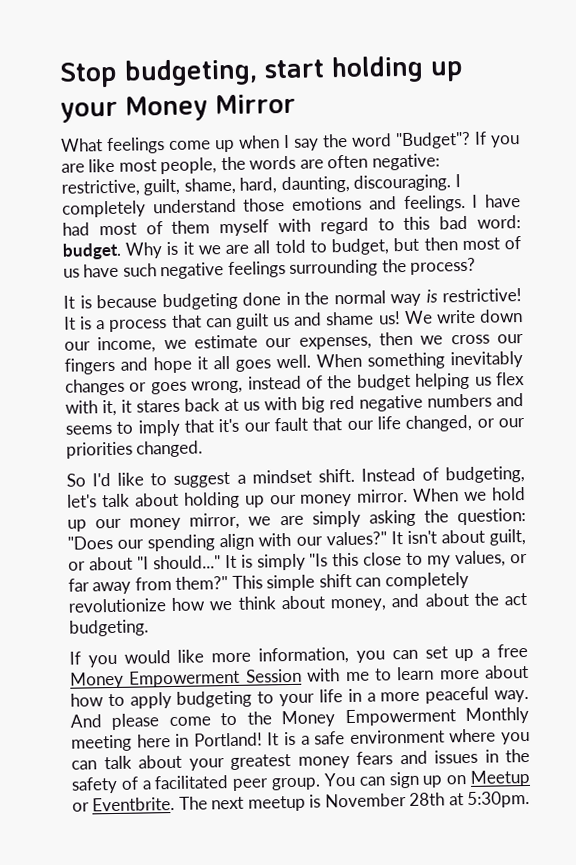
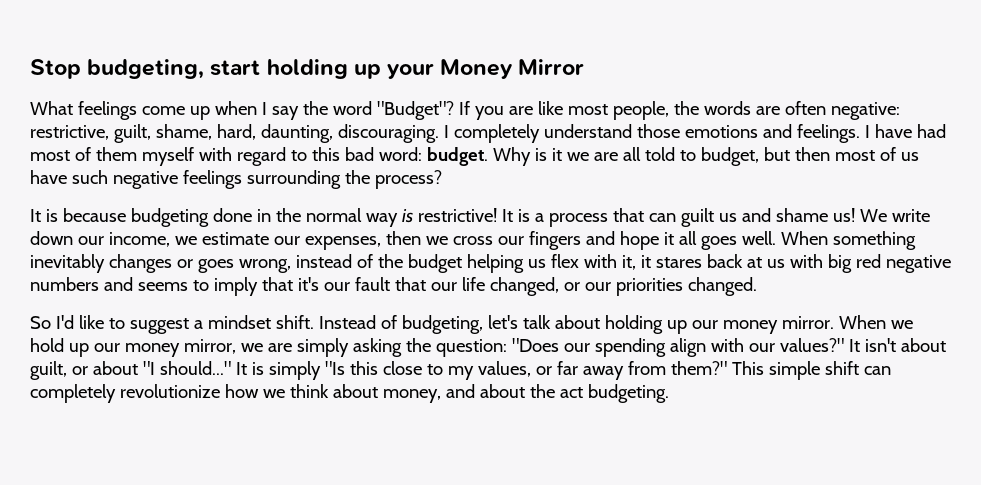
- If you would like more information, you can set up a free Money Empowerment Session with me to learn more about how to apply budgeting to your life in a more peaceful way. And please come to the Money Empowerment Monthly meeting here in Portland! It is a safe environment where you can talk about your greatest money fears and issues in the safety of a facilitated peer group. You can sign up on Meetup or Eventbrite. The next meetup is November 28th at 5:30pm.

